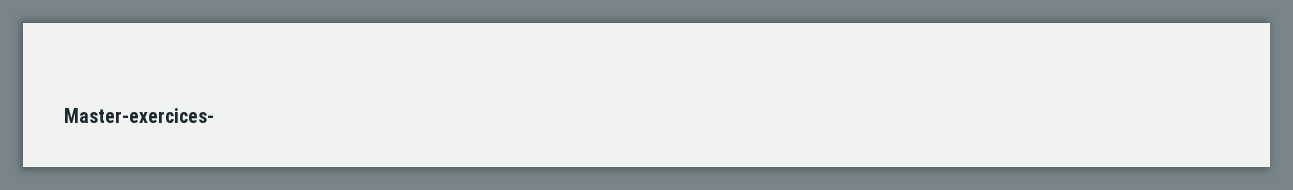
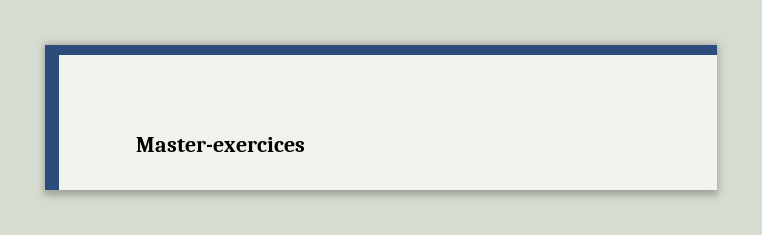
- Master-exercices-
+ Master-exercices

